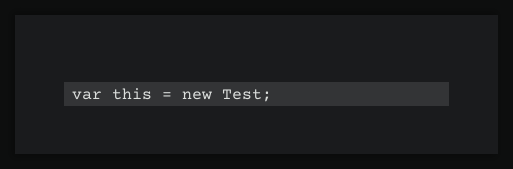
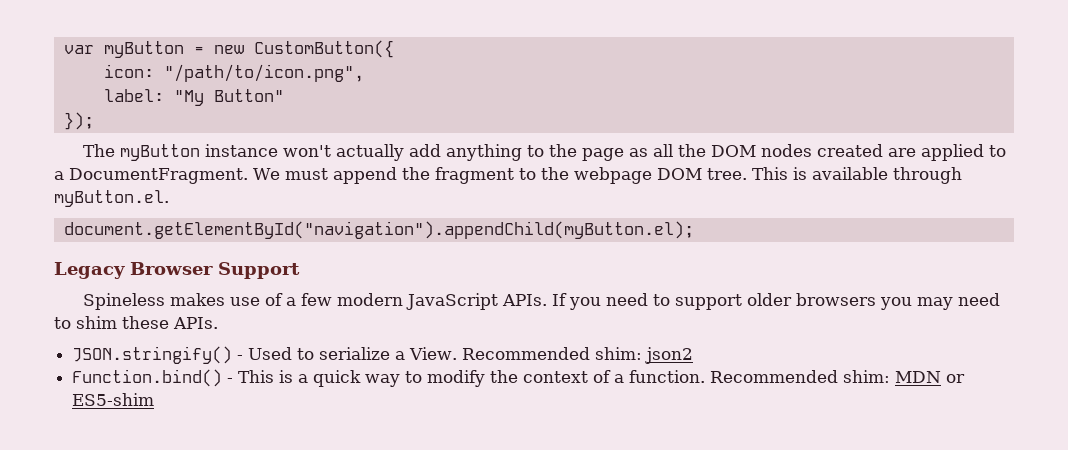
- var this = new Test;
+ var myButton = new CustomButton({
+ icon: "/path/to/icon.png",
+ label: "My Button"
+ });
+ The myButton instance won't actually add anything to the page as all the DOM nodes created are applied to a DocumentFragment. We must append the fragment to the webpage DOM tree. This is available through myButton.el.
+ document.getElementById("navigation").appendChild(myButton.el);
+ Legacy Browser Support
+ Spineless makes use of a few modern JavaScript APIs. If you need to support older browsers you may need to shim these APIs.
+ JSON.stringify() - Used to serialize a View. Recommended shim: json2
+ Function.bind() - This is a quick way to modify the context of a function. Recommended shim: MDN or ES5-shim

